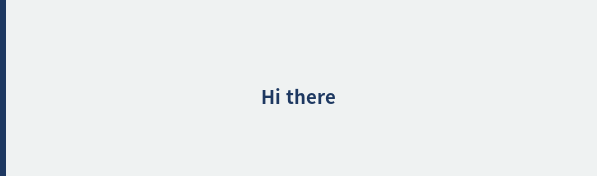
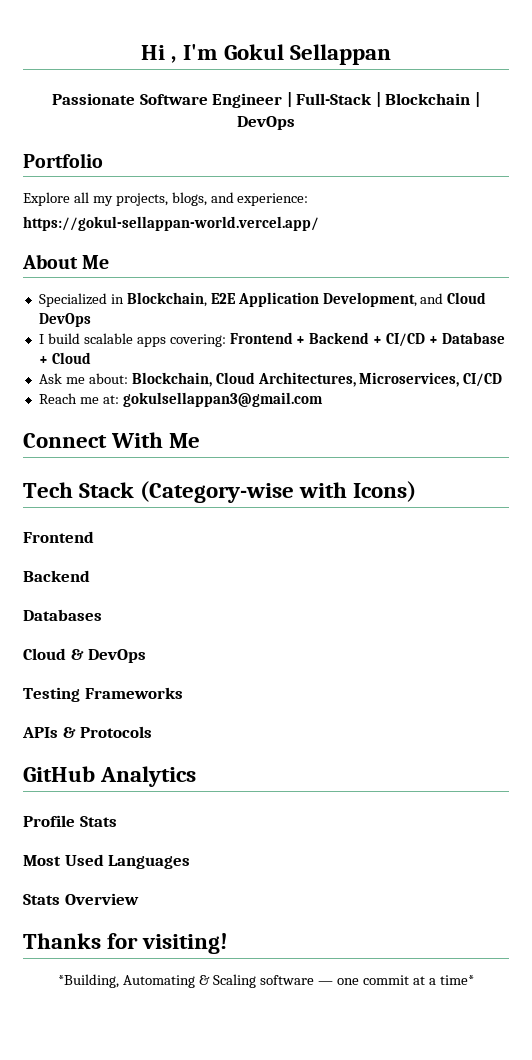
- Hi there
+ Hi , I'm Gokul Sellappan
+ Passionate Software Engineer | Full-Stack | Blockchain | DevOps
+ Portfolio
+ Explore all my projects, blogs, and experience:
+ https://gokul-sellappan-world.vercel.app/
+ About Me
+ Specialized in Blockchain, E2E Application Development, and Cloud DevOps
+ I build scalable apps covering: Frontend + Backend + CI/CD + Database + Cloud
+ Ask me about: Blockchain, Cloud Architectures, Microservices, CI/CD
+ Reach me at: gokulsellappan3@gmail.com
+ Connect With Me
+ Tech Stack (Category-wise with Icons)
+ Frontend
+ Backend
+ Databases
+ Cloud & DevOps
+ Testing Frameworks
+ APIs & Protocols
+ GitHub Analytics
+ Profile Stats
+ Most Used Languages
+ Stats Overview
+ Thanks for visiting!
+ *Building, Automating & Scaling software — one commit at a time*

